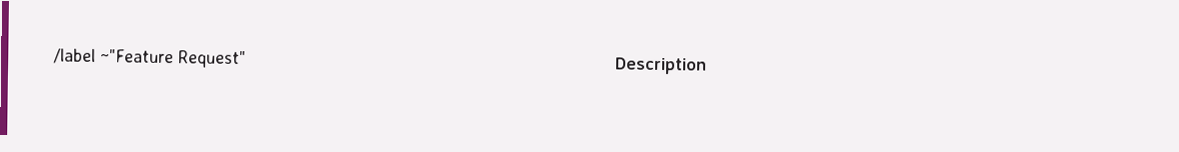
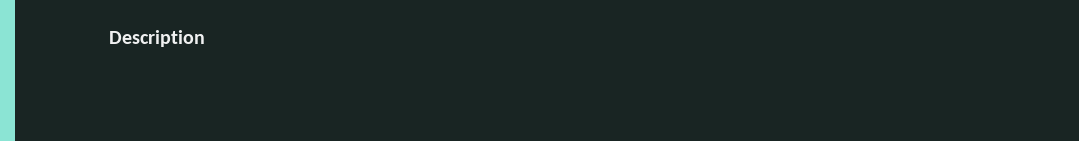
- /label ~"Feature Request"

